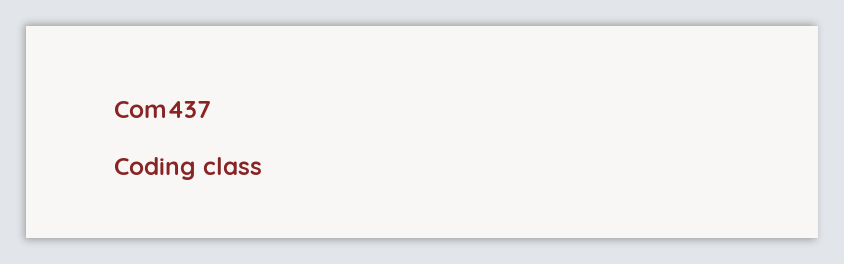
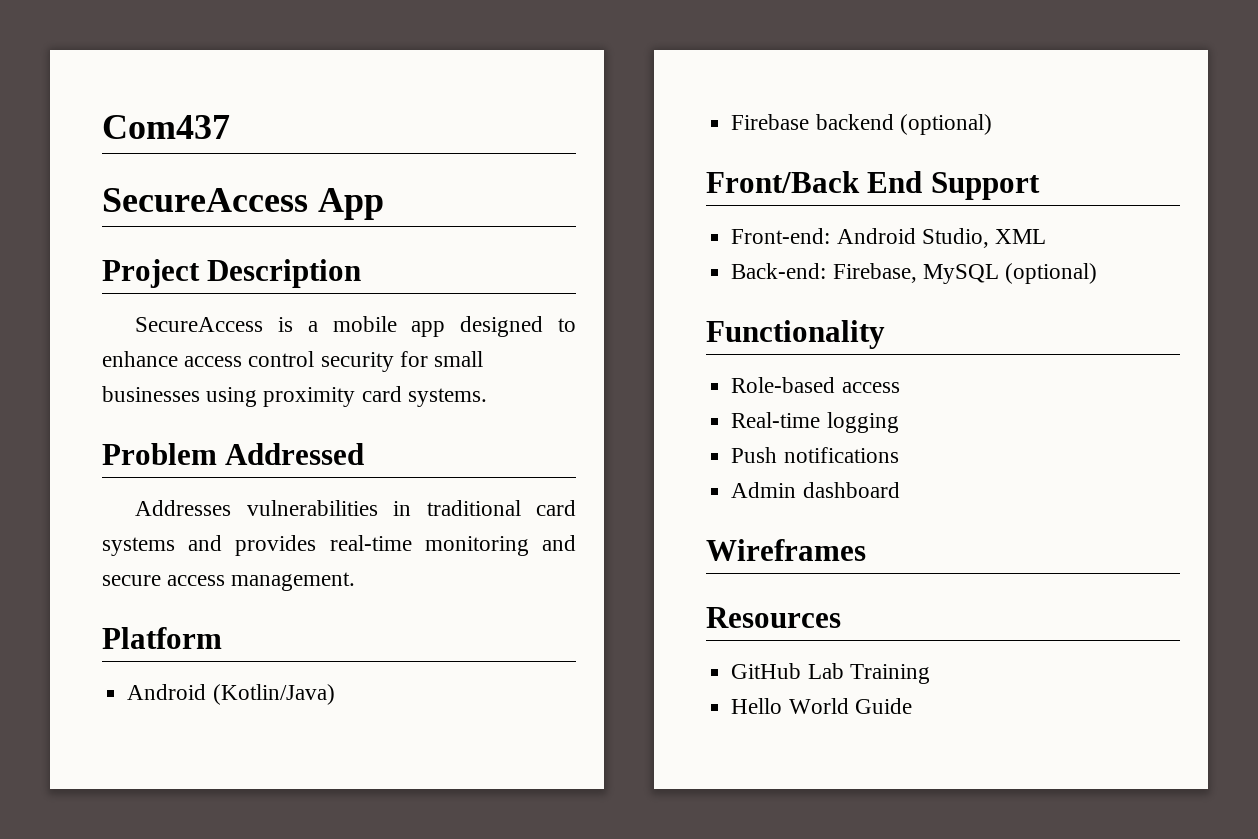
- Coding class
+ SecureAccess App
+ Project Description
+ SecureAccess is a mobile app designed to enhance access control security for small businesses using proximity card systems.
+ Problem Addressed
+ Addresses vulnerabilities in traditional card systems and provides real-time monitoring and secure access management.
+ Platform
+ Android (Kotlin/Java)
+ Firebase backend (optional)
+ Front/Back End Support
+ Front-end: Android Studio, XML
+ Back-end: Firebase, MySQL (optional)
+ Functionality
+ Role-based access
+ Real-time logging
+ Push notifications
+ Admin dashboard
+ Wireframes
+ Resources
+ GitHub Lab Training
+ Hello World Guide

